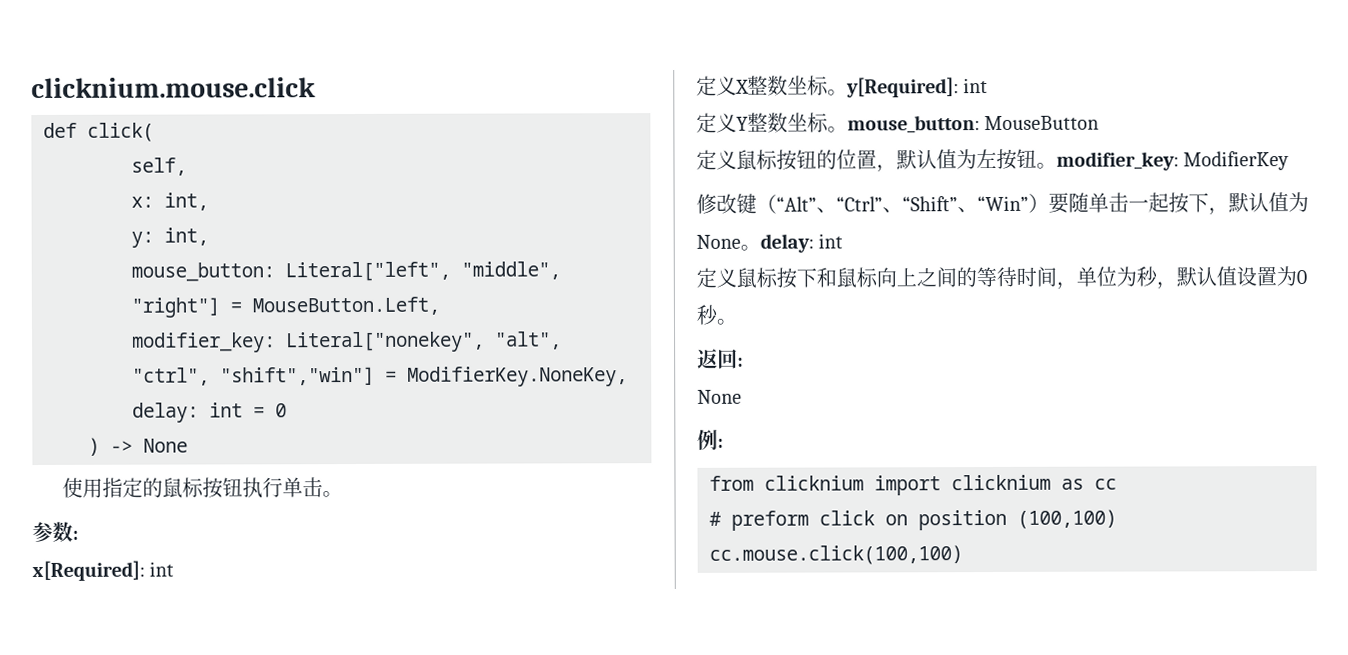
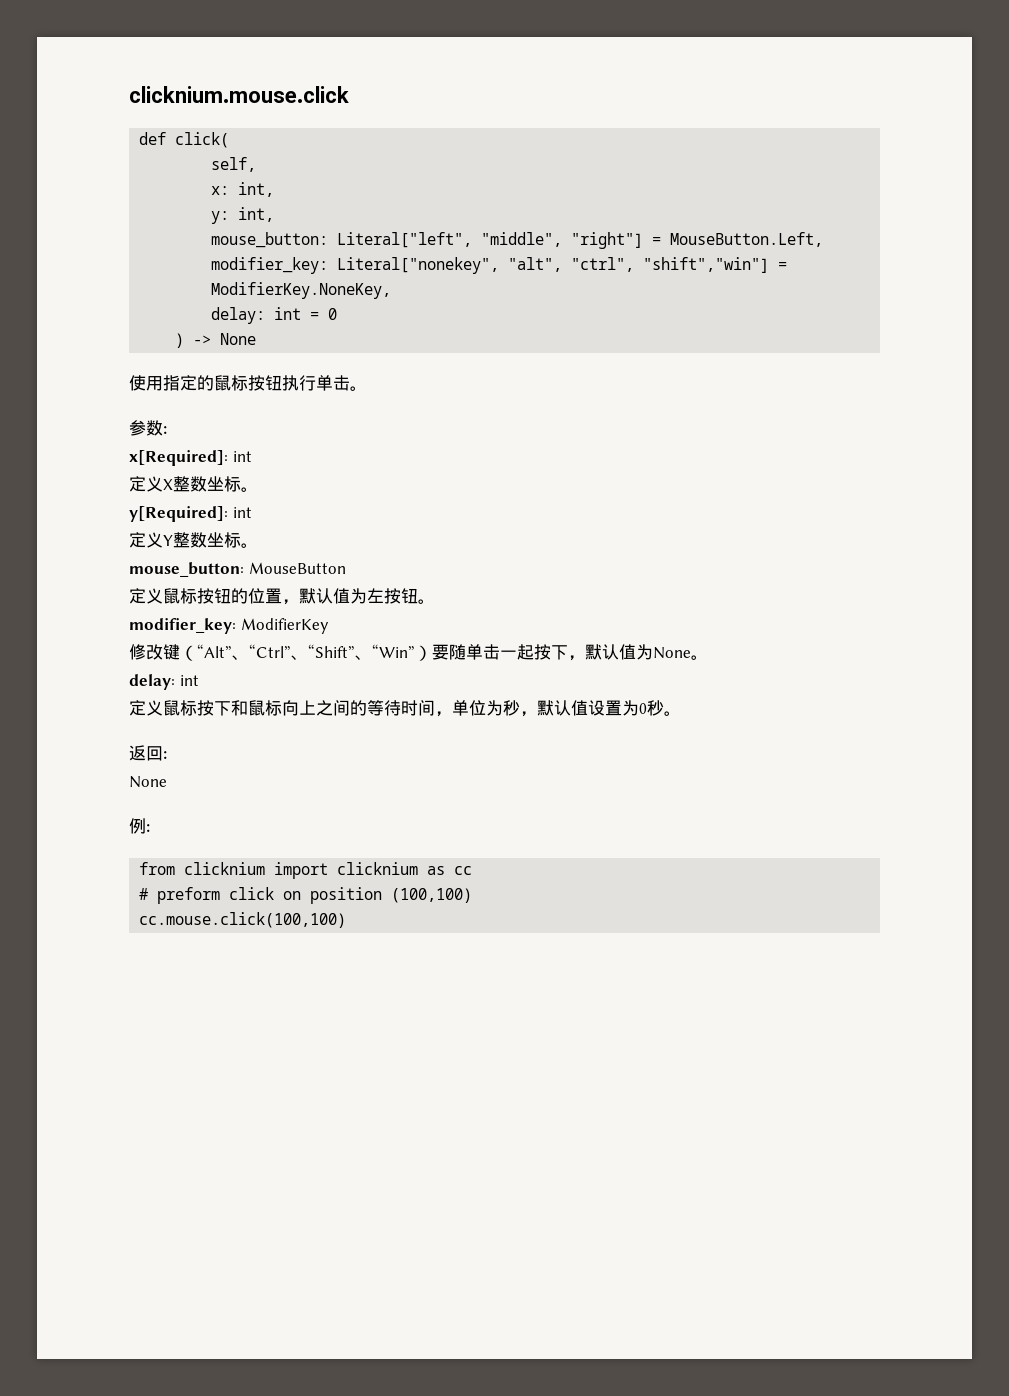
- 定义X整数坐标。y[Required]: int
+ 定义X整数坐标。
+ y[Required]: int
- 定义Y整数坐标。mouse_button: MouseButton
+ 定义Y整数坐标。
+ mouse_button: MouseButton
- 定义鼠标按钮的位置，默认值为左按钮。modifier_key: ModifierKey
+ 定义鼠标按钮的位置，默认值为左按钮。
+ modifier_key: ModifierKey
- 修改键（“Alt”、“Ctrl”、“Shift”、“Win”）要随单击一起按下，默认值为None。delay: int
+ 修改键（“Alt”、“Ctrl”、“Shift”、“Win”）要随单击一起按下，默认值为None。
+ delay: int

